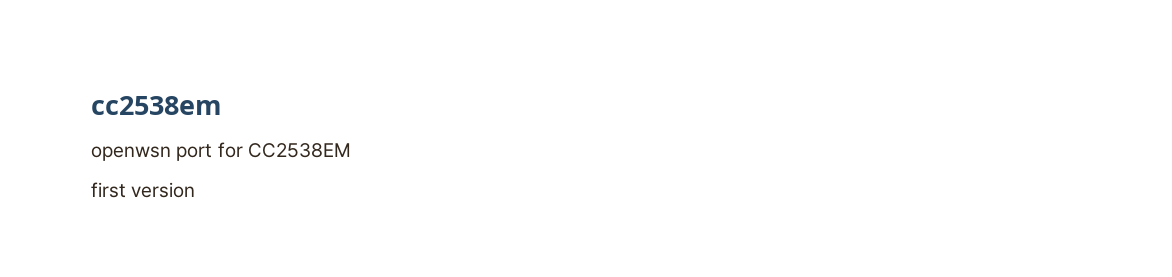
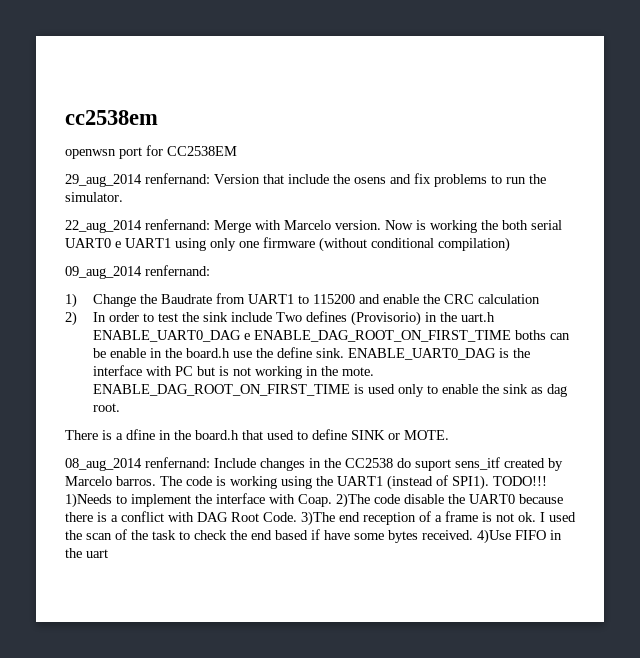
- first version
+ 29_aug_2014 renfernand: Version that include the osens and fix problems to run the simulator.
+ 22_aug_2014 renfernand: Merge with Marcelo version. Now is working the both serial UART0 e UART1 using only one firmware (without conditional compilation)
+ 09_aug_2014 renfernand:
+ 1) Change the Baudrate from UART1 to 115200 and enable the CRC calculation
+ 2) In order to test the sink include Two defines (Provisorio) in the uart.h ENABLE_UART0_DAG e ENABLE_DAG_ROOT_ON_FIRST_TIME boths can be enable in the board.h use the define sink. ENABLE_UART0_DAG is the interface with PC but is not working in the mote. ENABLE_DAG_ROOT_ON_FIRST_TIME is used only to enable the sink as dag root.
+ There is a dfine in the board.h that used to define SINK or MOTE.
+ 08_aug_2014 renfernand: Include changes in the CC2538 do suport sens_itf created by Marcelo barros. The code is working using the UART1 (instead of SPI1). TODO!!! 1)Needs to implement the interface with Coap. 2)The code disable the UART0 because there is a conflict with DAG Root Code. 3)The end reception of a frame is not ok. I used the scan of the task to check the end based if have some bytes received. 4)Use FIFO in the uart

